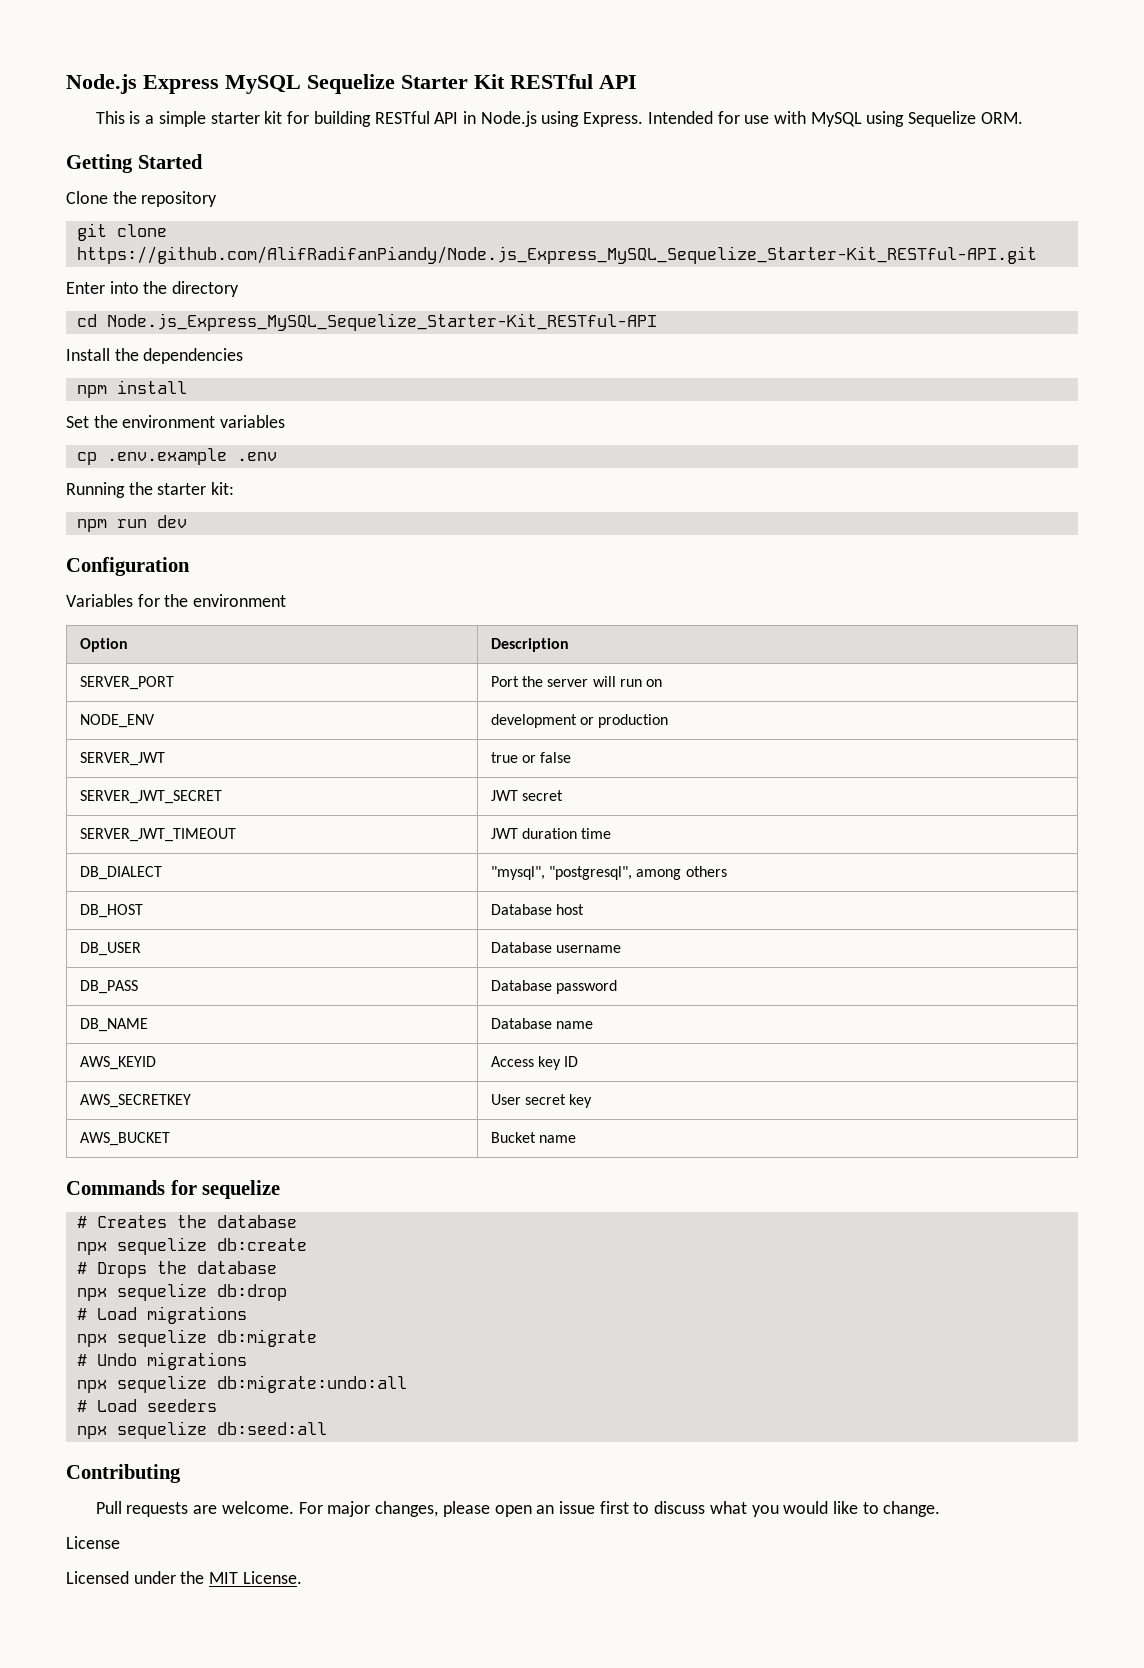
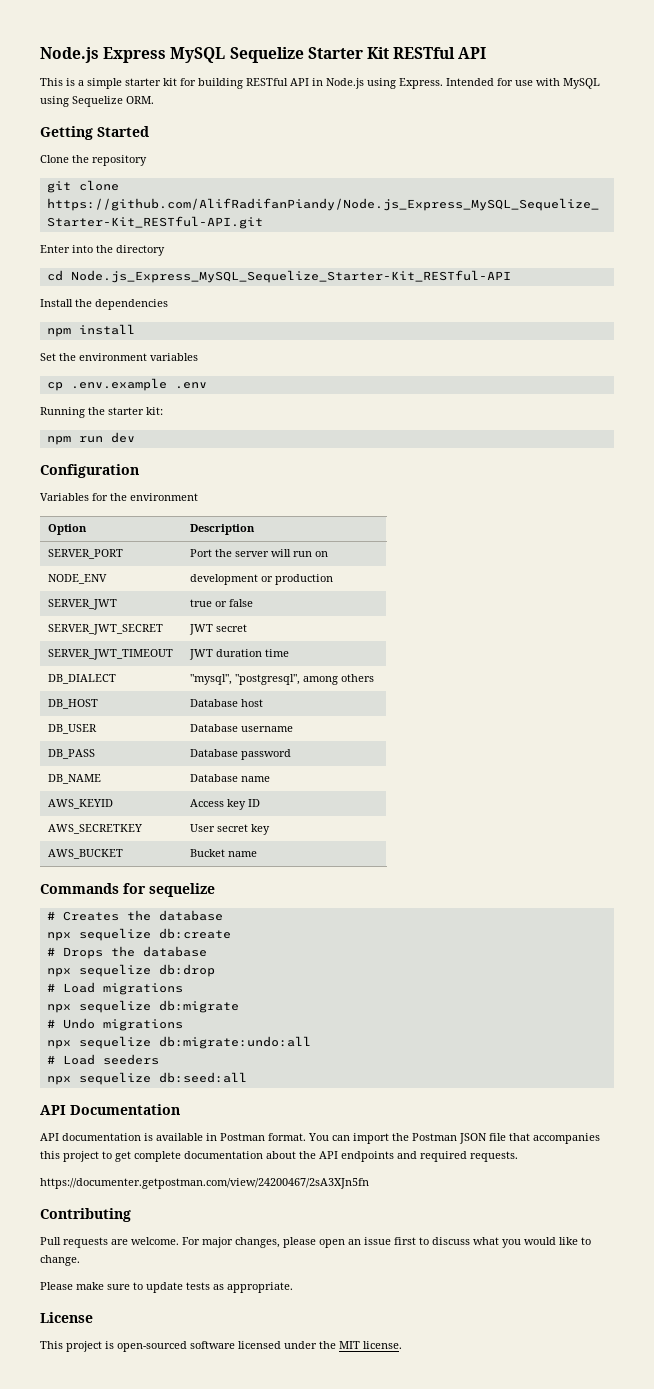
+ API Documentation
+ API documentation is available in Postman format. You can import the Postman JSON file that accompanies this project to get complete documentation about the API endpoints and required requests.
+ https://documenter.getpostman.com/view/24200467/2sA3XJn5fn
+ Please make sure to update tests as appropriate.
  License
- Licensed under the MIT License.
+ This project is open-sourced software licensed under the MIT license.

